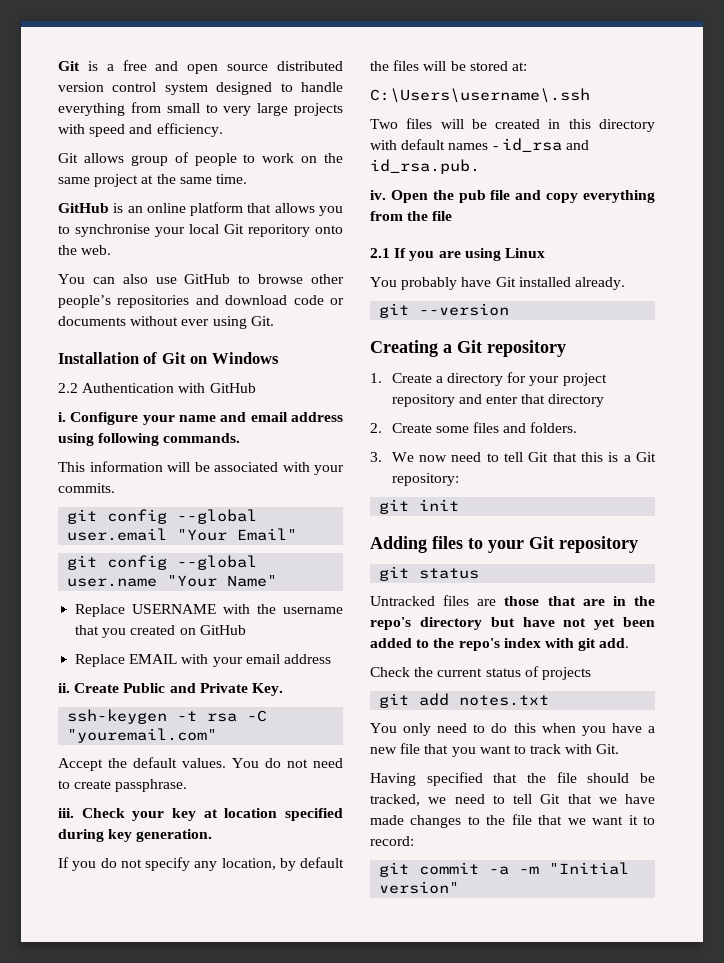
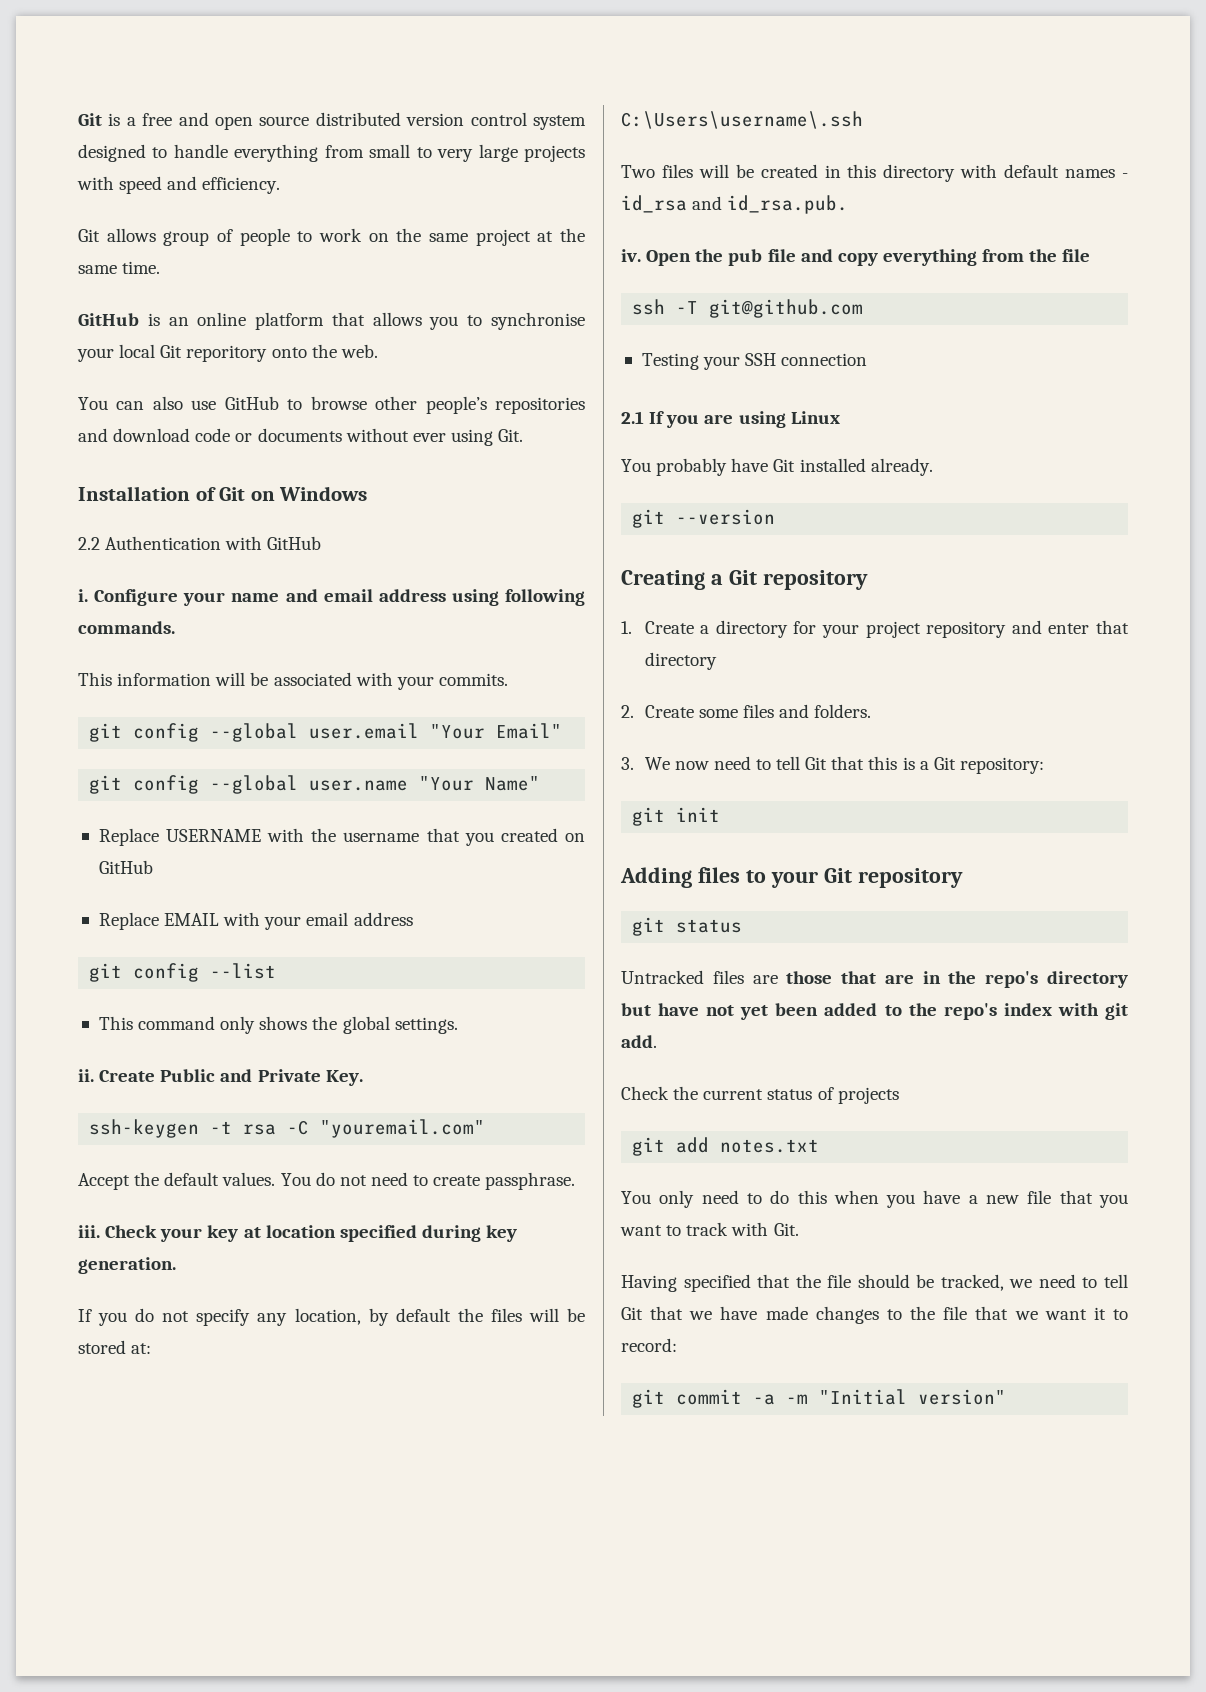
+ git config --list
+ This command only shows the global settings.
+ ssh -T git@github.com
+ Testing your SSH connection

